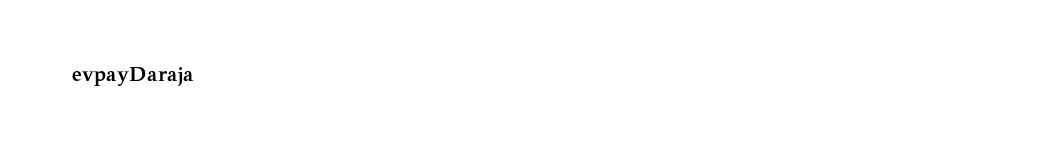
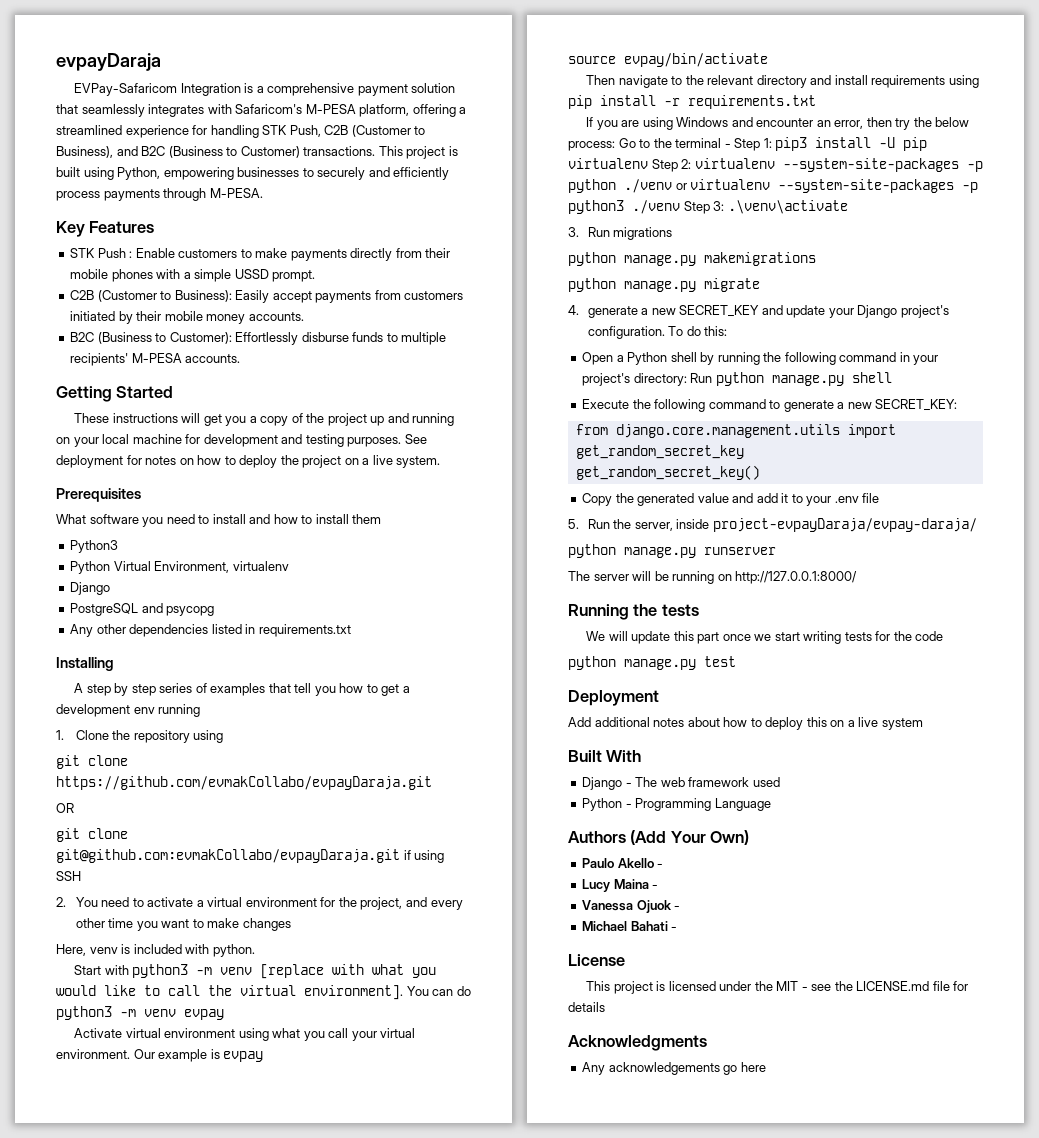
+ EVPay-Safaricom Integration is a comprehensive payment solution that seamlessly integrates with Safaricom's M-PESA platform, offering a streamlined experience for handling STK Push, C2B (Customer to Business), and B2C (Business to Customer) transactions. This project is built using Python, empowering businesses to securely and efficiently process payments through M-PESA.
+ Key Features
+ STK Push : Enable customers to make payments directly from their mobile phones with a simple USSD prompt.
+ C2B (Customer to Business): Easily accept payments from customers initiated by their mobile money accounts.
+ B2C (Business to Customer): Effortlessly disburse funds to multiple recipients' M-PESA accounts.
+ Getting Started
+ These instructions will get you a copy of the project up and running on your local machine for development and testing purposes. See deployment for notes on how to deploy the project on a live system.
+ Prerequisites
+ What software you need to install and how to install them
+ Python3
+ Python Virtual Environment, virtualenv
+ Django
+ PostgreSQL and psycopg
+ Any other dependencies listed in requirements.txt
+ Installing
+ A step by step series of examples that tell you how to get a development env running
+ 1. Clone the repository using
+ git clone https://github.com/evmakCollabo/evpayDaraja.git
+ OR
+ git clone git@github.com:evmakCollabo/evpayDaraja.git if using SSH
+ 2. You need to activate a virtual environment for the project, and every other time you want to make changes
+ Here, venv is included with python.
+ Start with python3 -m venv [replace with what you would like to call the virtual environment]. You can do python3 -m venv evpay
+ Activate virtual environment using what you call your virtual environment. Our example is evpay
+ source evpay/bin/activate
+ Then navigate to the relevant directory and install requirements using pip install -r requirements.txt
+ If you are using Windows and encounter an error, then try the below process: Go to the terminal - Step 1: pip3 install -U pip virtualenv Step 2: virtualenv --system-site-packages -p python ./venv or virtualenv --system-site-packages -p python3 ./venv Step 3: .\venv\activate
+ 3. Run migrations
+ python manage.py makemigrations
+ python manage.py migrate
+ 4. generate a new SECRET_KEY and update your Django project's configuration. To do this:
+ Open a Python shell by running the following command in your project's directory: Run python manage.py shell
+ Execute the following command to generate a new SECRET_KEY:
+ from django.core.management.utils import get_random_secret_key
+ get_random_secret_key()
+ Copy the generated value and add it to your .env file
+ 5. Run the server, inside project-evpayDaraja/evpay-daraja/
+ python manage.py runserver
+ The server will be running on http://127.0.0.1:8000/
+ Running the tests
+ We will update this part once we start writing tests for the code
+ python manage.py test
+ Deployment
+ Add additional notes about how to deploy this on a live system
+ Built With
+ Django - The web framework used
+ Python - Programming Language
+ Authors (Add Your Own)
+ Paulo Akello -
+ Lucy Maina -
+ Vanessa Ojuok -
+ Michael Bahati -
+ License
+ This project is licensed under the MIT - see the LICENSE.md file for details
+ Acknowledgments
+ Any acknowledgements go here

